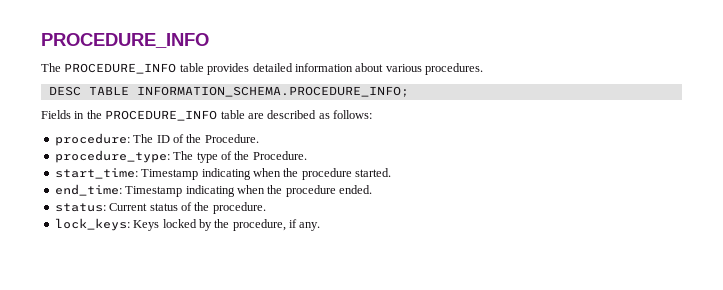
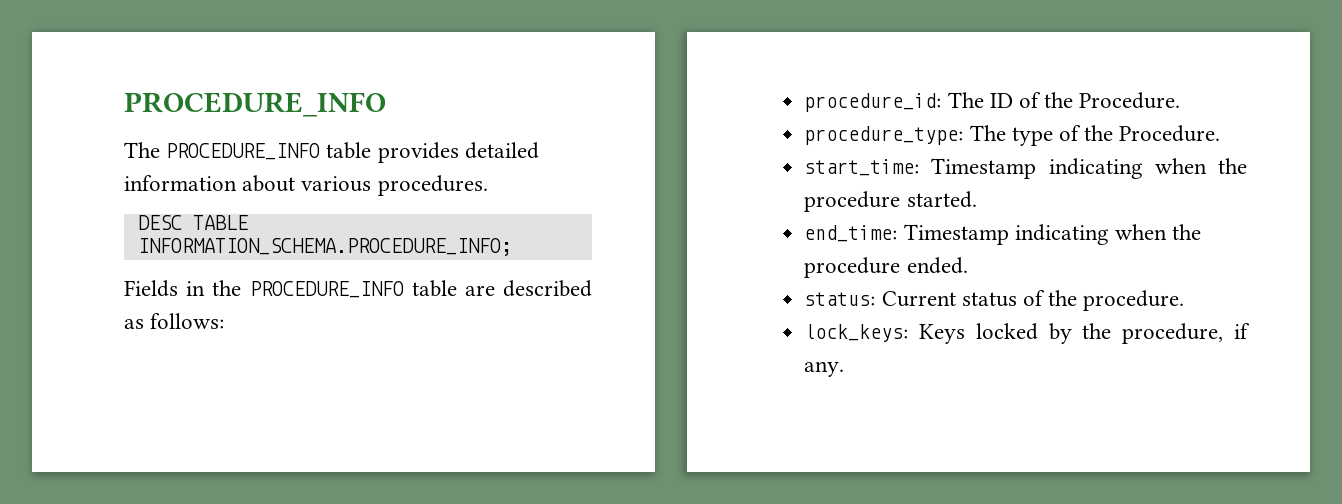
- procedure: The ID of the Procedure.
+ procedure_id: The ID of the Procedure.

